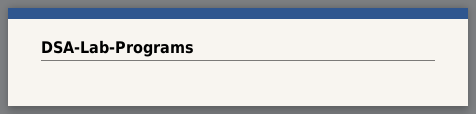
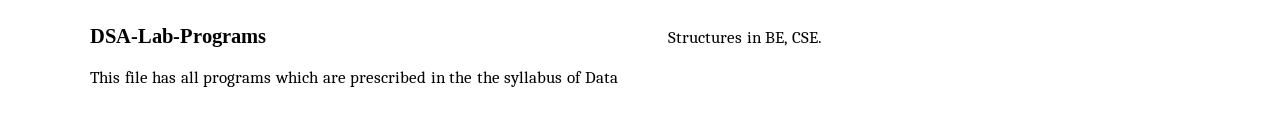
+ This file has all programs which are prescribed in the the syllabus of Data Structures in BE, CSE.

